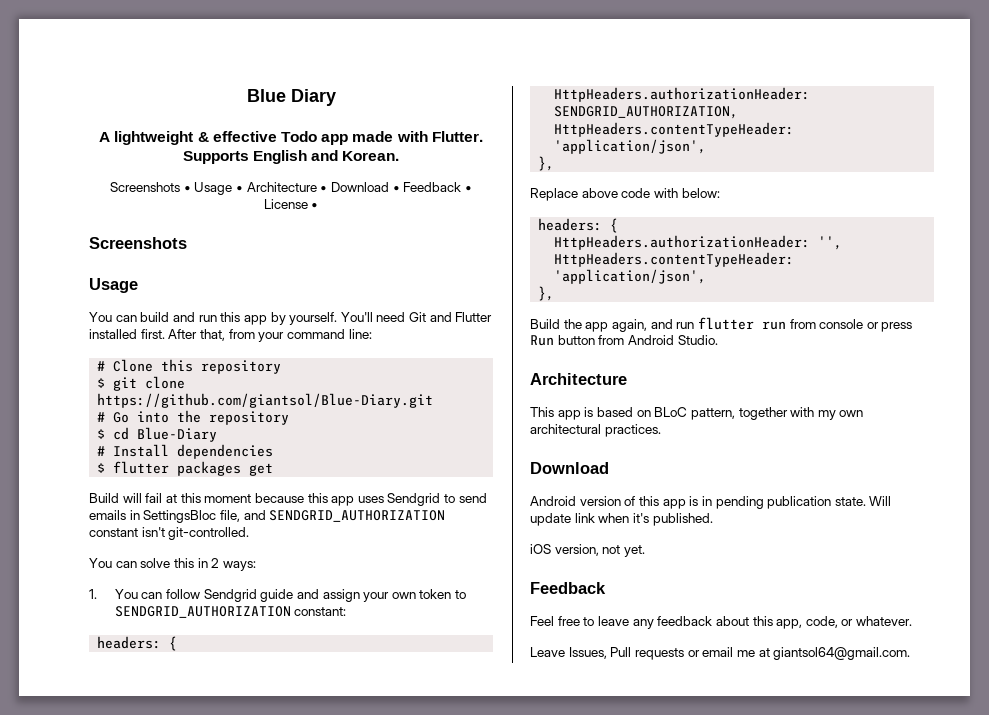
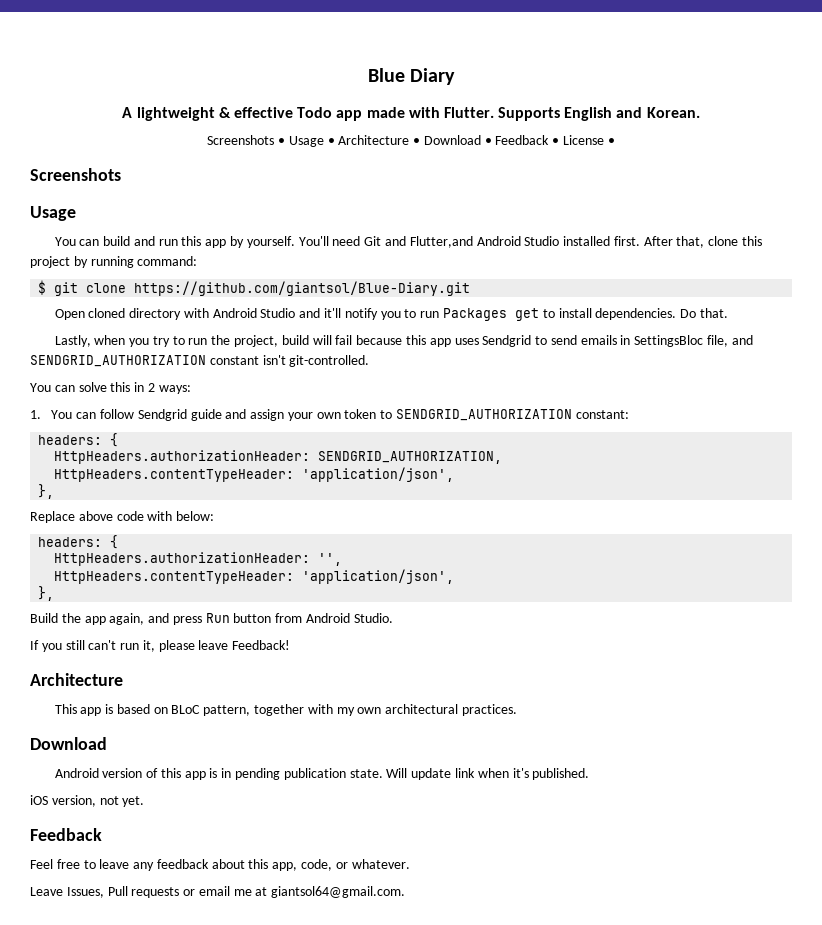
- You'll need Git and Flutter installed first.
+ You'll need Git and Flutter,and Android Studio installed first.
- After that, from your command line:
- # Clone this repository
+ After that, clone this project by running command:
  $ git clone https://github.com/giantsol/Blue-Diary.git
- # Go into the repository
- $ cd Blue-Diary
- # Install dependencies
- $ flutter packages get
- Build will fail at this moment because this app uses Sendgrid to send emails in SettingsBloc file, and SENDGRID_AUTHORIZATION constant isn't git-controlled.
+ Open cloned directory with Android Studio and it'll notify you to run Packages get to install dependencies. Do that.
+ Lastly, when you try to run the project, build will fail because this app uses Sendgrid to send emails in SettingsBloc file, and SENDGRID_AUTHORIZATION constant isn't git-controlled.
- Build the app again, and run flutter run from console or press Run button from Android Studio.
+ Build the app again, and press Run button from Android Studio.
+ If you still can't run it, please leave Feedback!

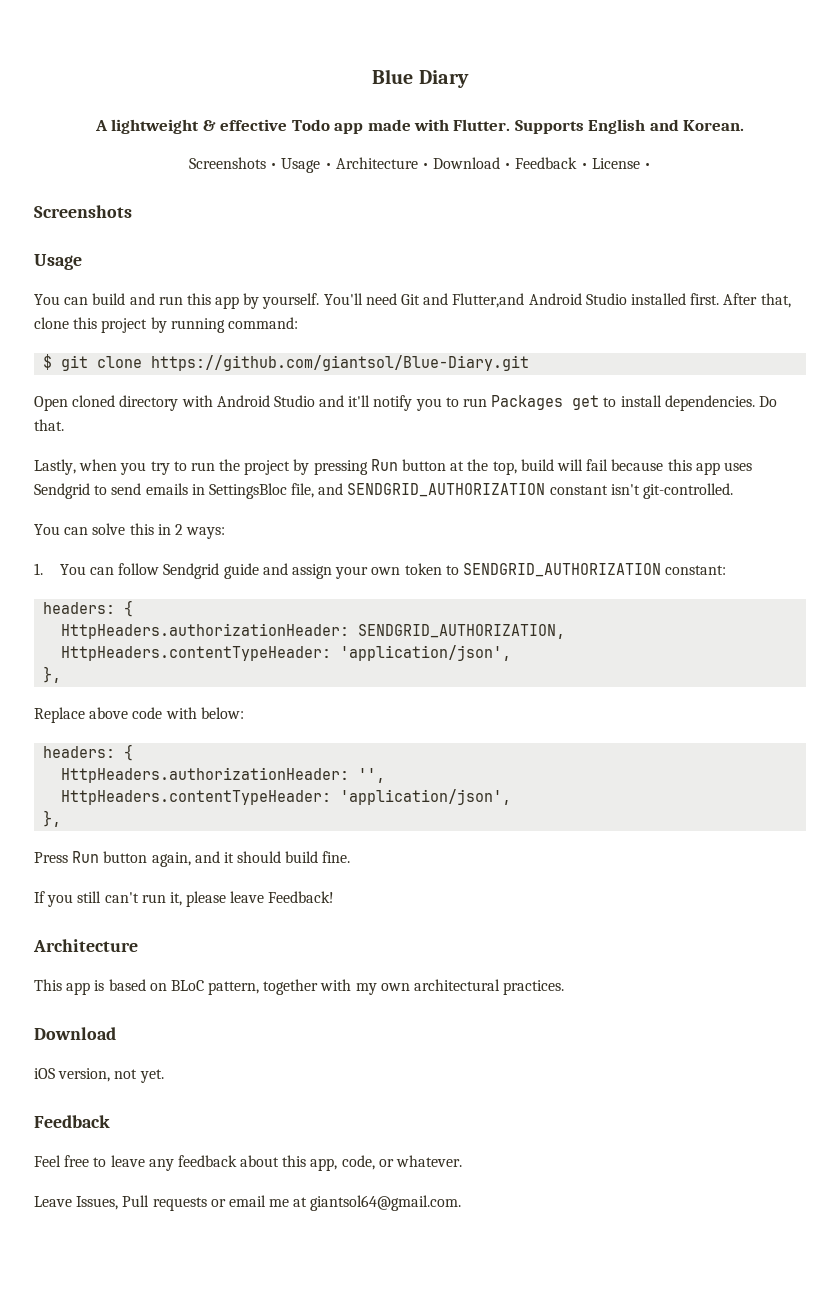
- Lastly, when you try to run the project, build will fail because this app uses Sendgrid to send emails in SettingsBloc file, and SENDGRID_AUTHORIZATION constant isn't git-controlled.
+ Lastly, when you try to run the project by pressing Run button at the top, build will fail because this app uses Sendgrid to send emails in SettingsBloc file, and SENDGRID_AUTHORIZATION constant isn't git-controlled.
- Build the app again, and press Run button from Android Studio.
+ Press Run button again, and it should build fine.
- Android version of this app is in pending publication state. Will update link when it's published.

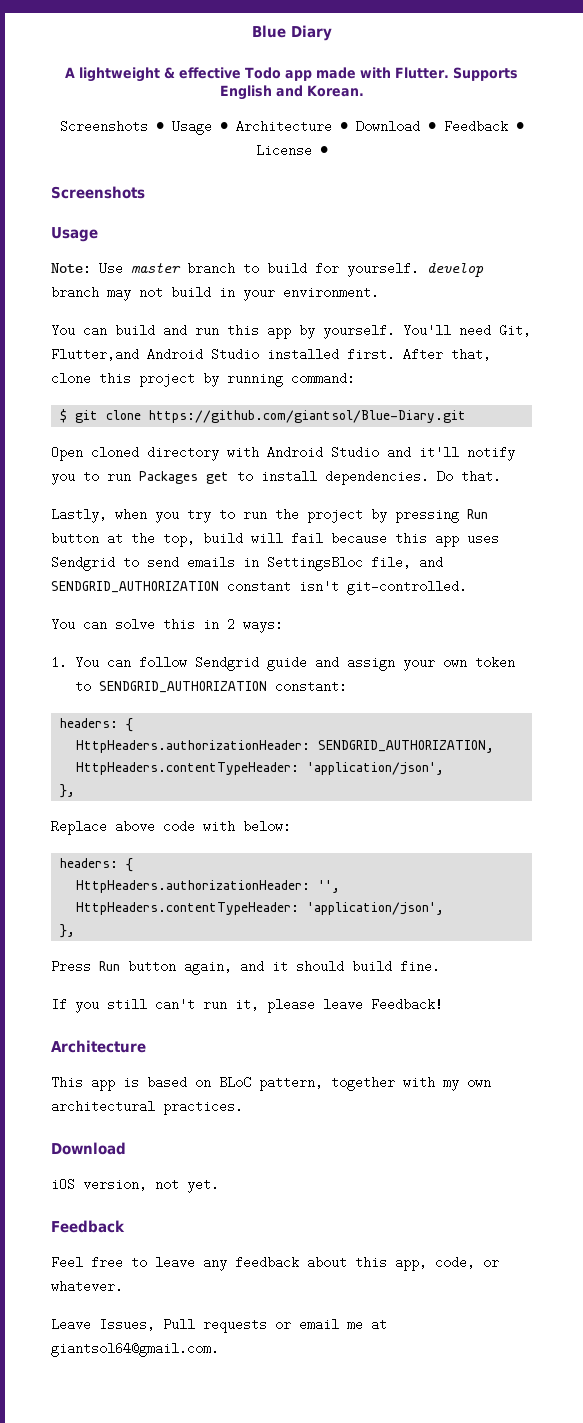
+ Note: Use master branch to build for yourself. develop branch may not build in your environment.
- You'll need Git and Flutter,and Android Studio installed first.
+ You'll need Git, Flutter,and Android Studio installed first.

